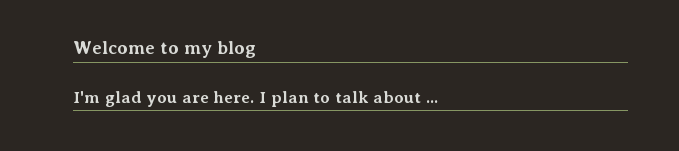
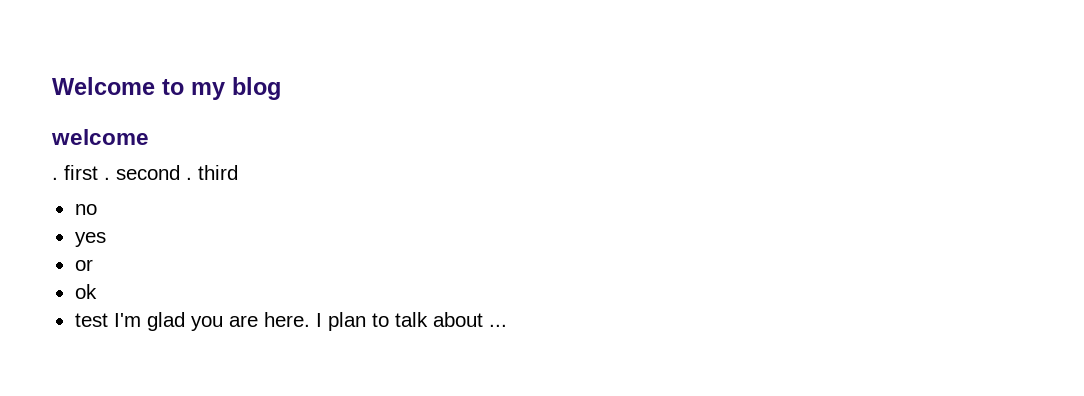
- I'm glad you are here.
+ welcome
+ . first . second . third
+ no
+ yes
+ or
+ ok
+ test I'm glad you are here.

